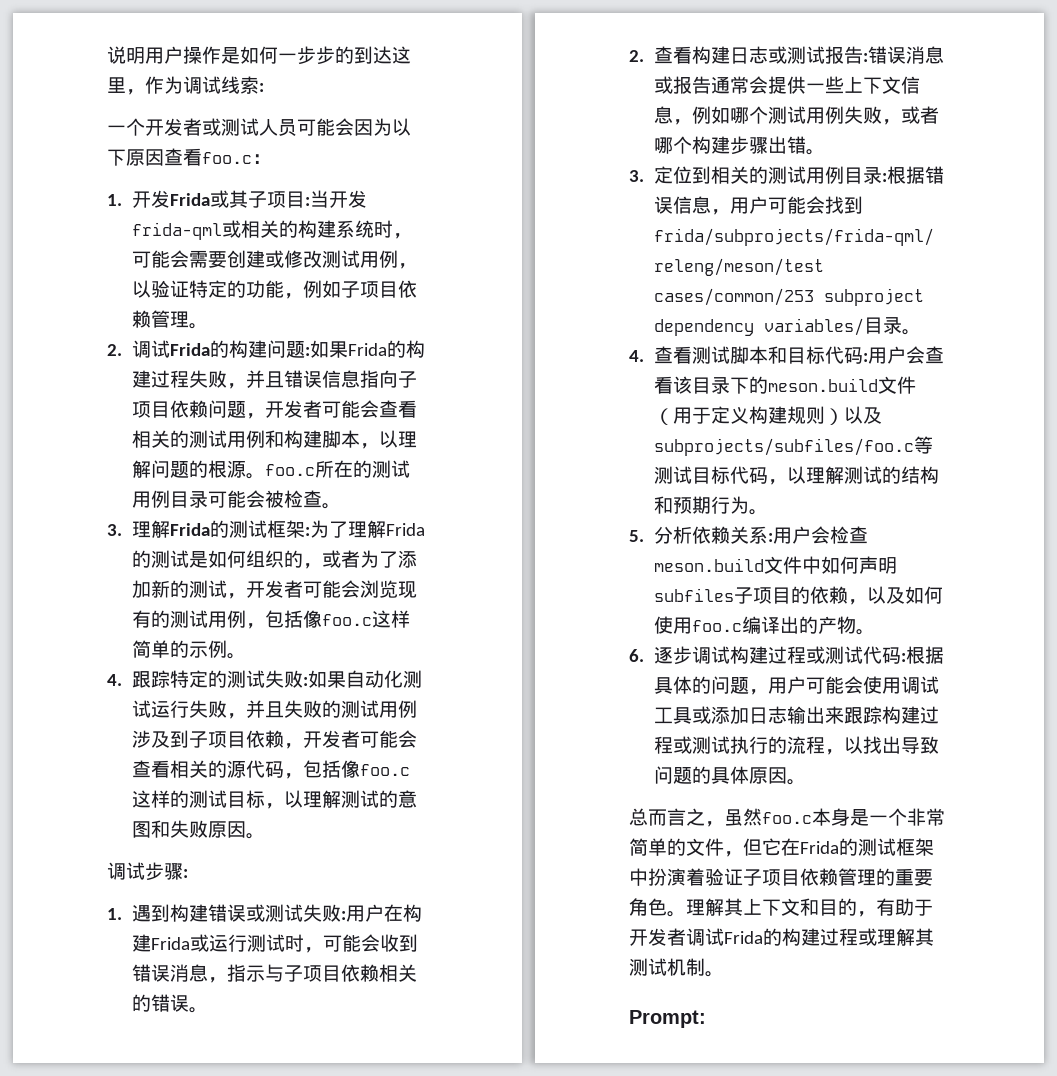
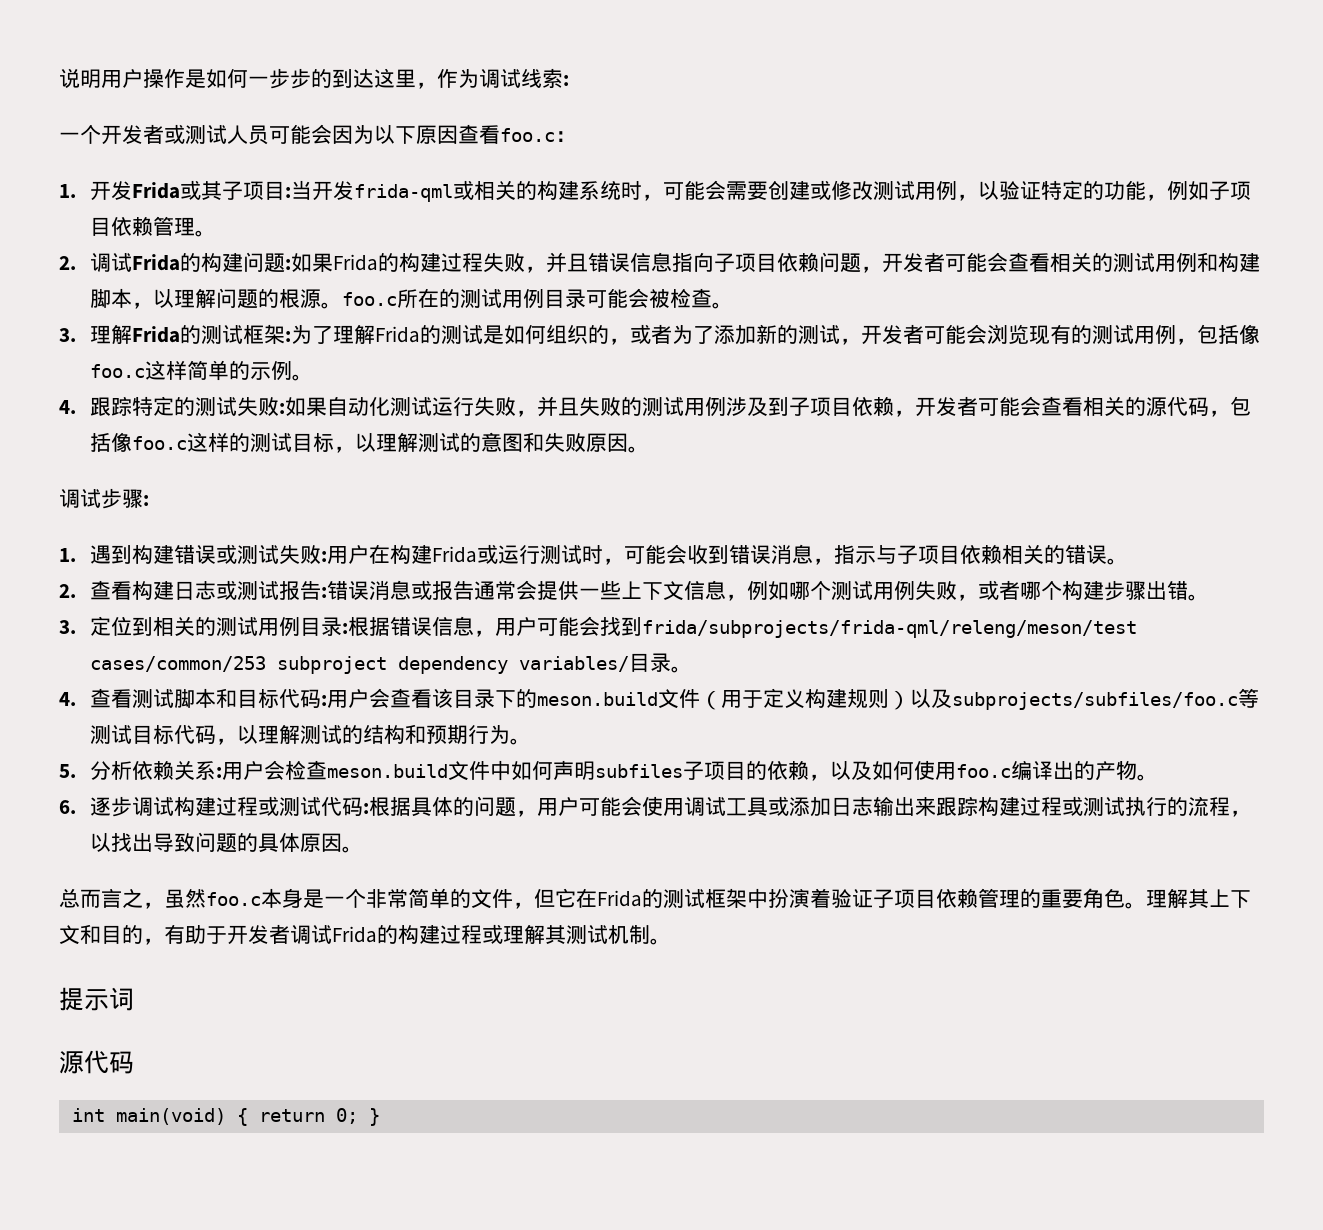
- Prompt:
+ 提示词
+ 源代码
+ int main(void) { return 0; }

